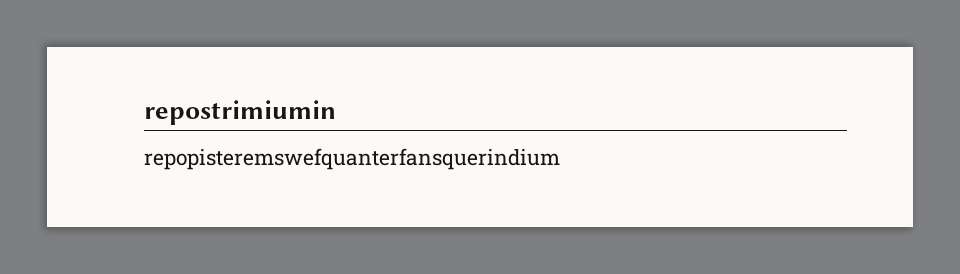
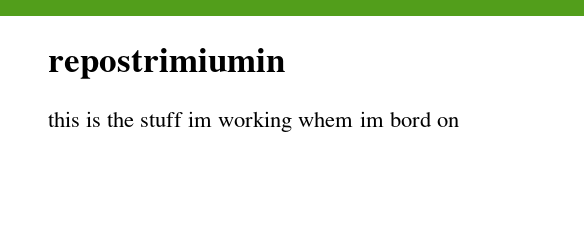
- repopisteremswefquanterfansquerindium
+ this is the stuff im working whem im bord on

